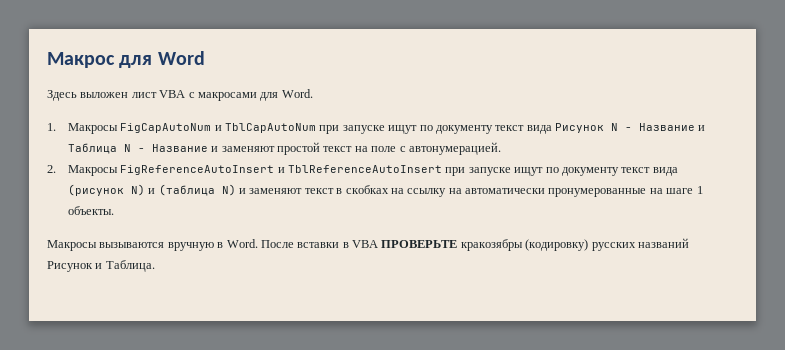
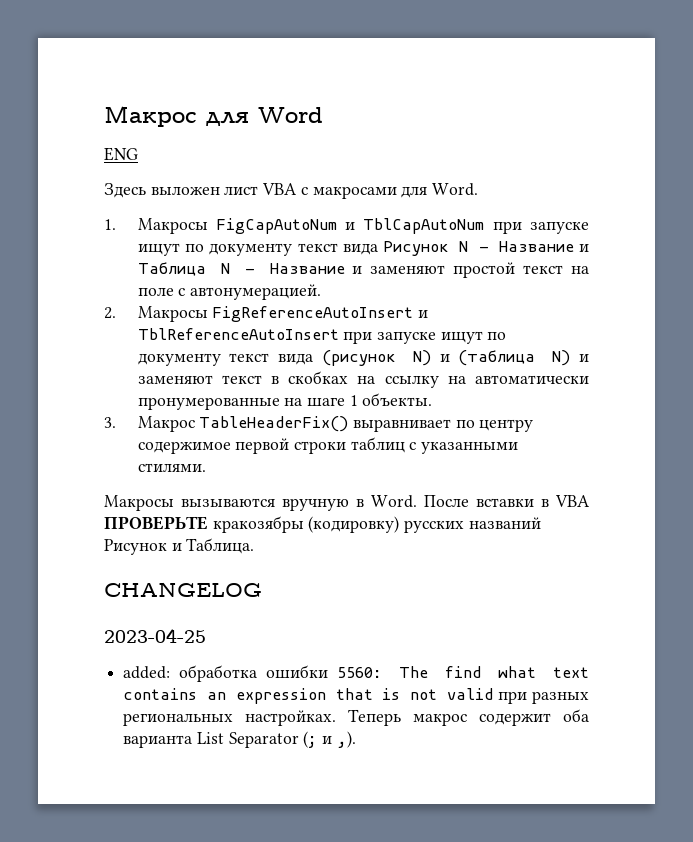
+ ENG
+ 3. Макрос TableHeaderFix() выравнивает по центру содержимое первой строки таблиц с указанными стилями.
+ CHANGELOG
+ 2023-04-25
+ added: обработка ошибки 5560: The find what text contains an expression that is not valid при разных региональных настройках. Теперь макрос содержит оба варианта List Separator (; и ,).

